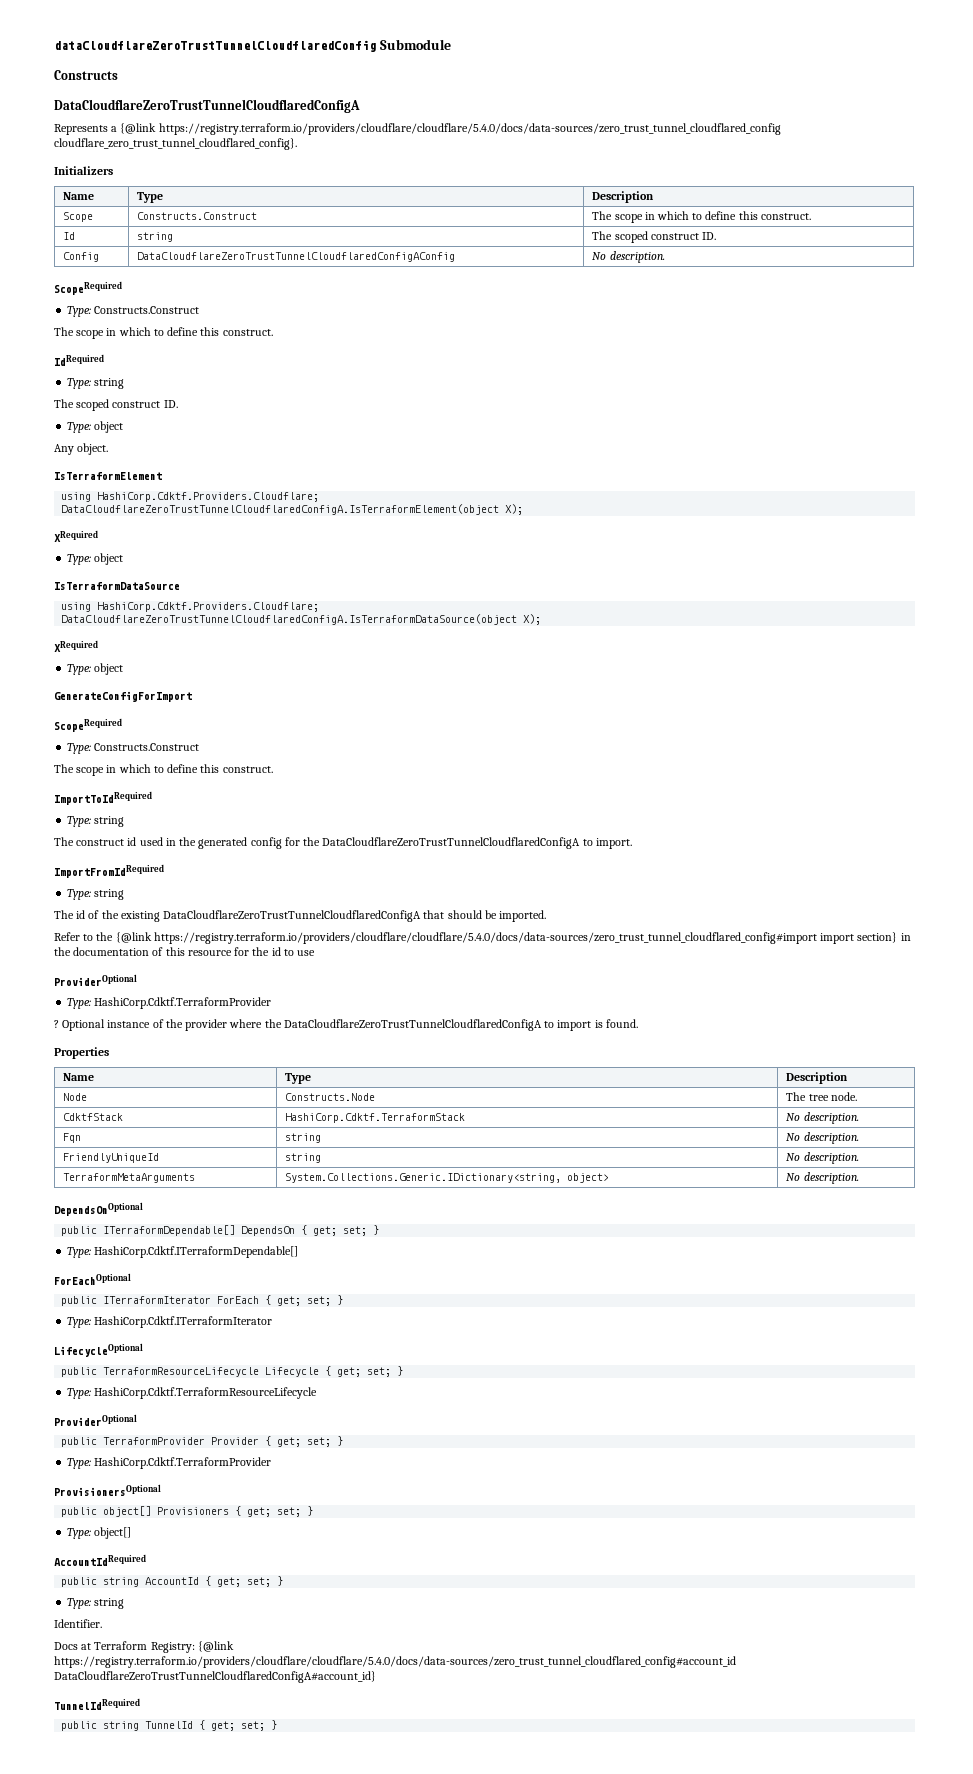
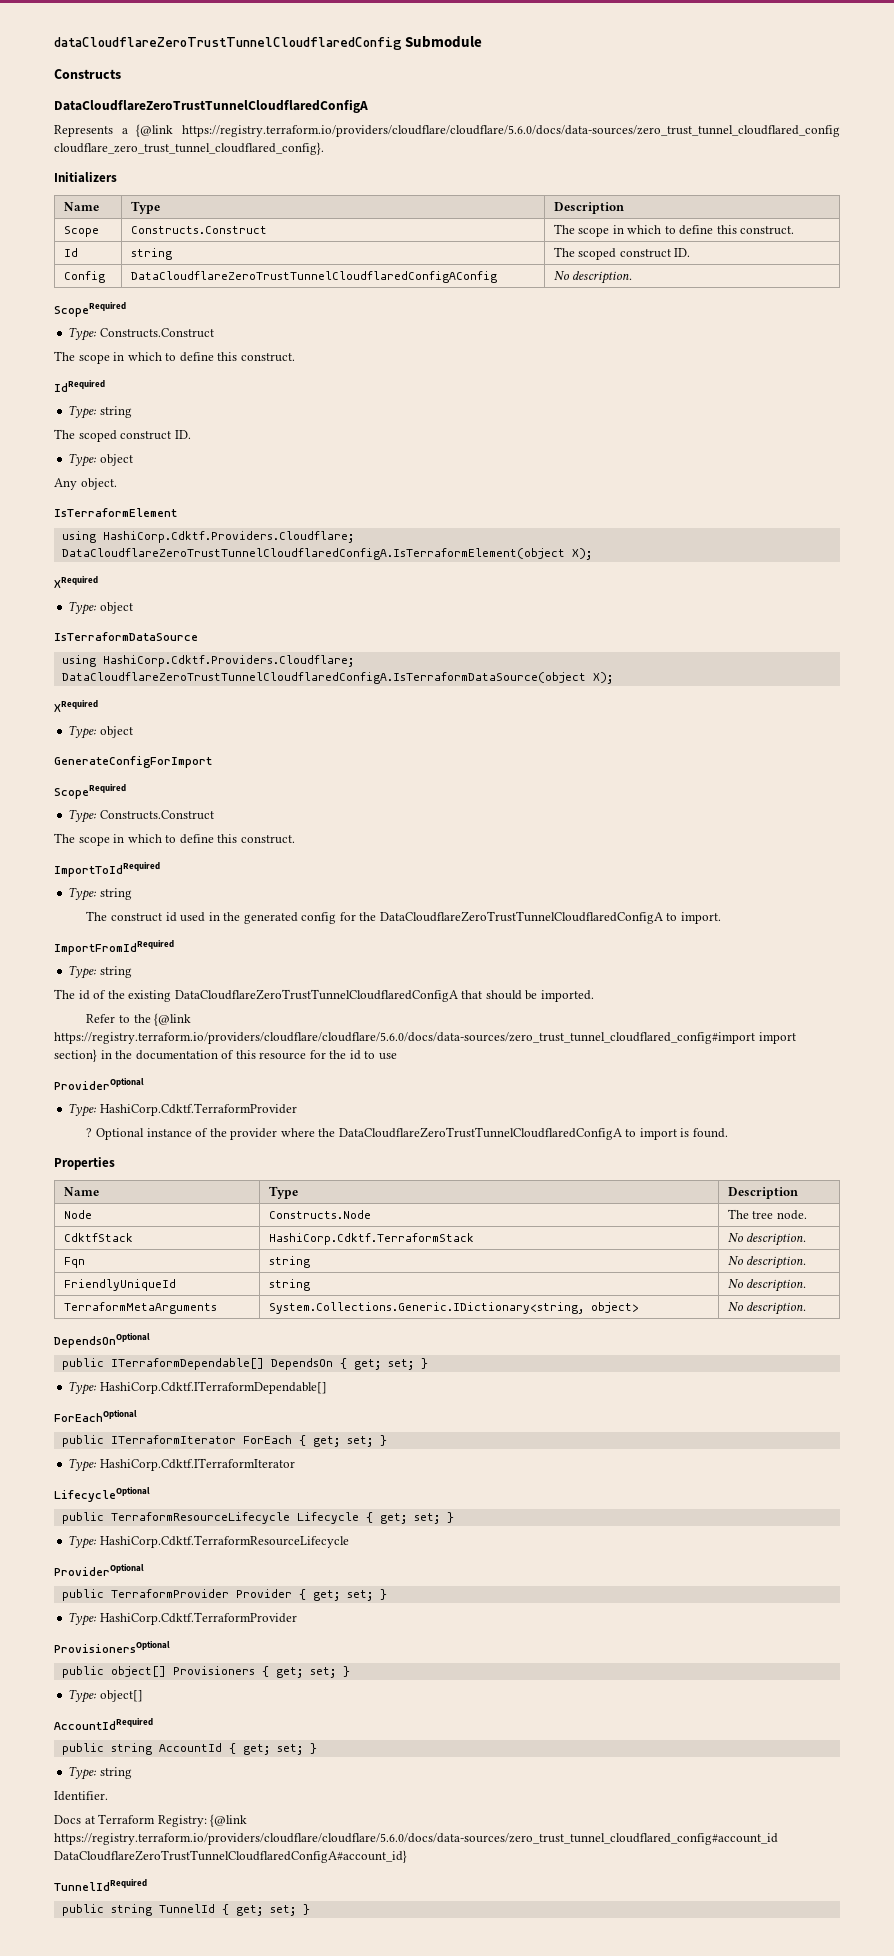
- Represents a {@link https://registry.terraform.io/providers/cloudflare/cloudflare/5.4.0/docs/data-sources/zero_trust_tunnel_cloudflared_config cloudflare_zero_trust_tunnel_cloudflared_config}.
+ Represents a {@link https://registry.terraform.io/providers/cloudflare/cloudflare/5.6.0/docs/data-sources/zero_trust_tunnel_cloudflared_config cloudflare_zero_trust_tunnel_cloudflared_config}.
- Refer to the {@link https://registry.terraform.io/providers/cloudflare/cloudflare/5.4.0/docs/data-sources/zero_trust_tunnel_cloudflared_config#import import section} in the documentation of this resource for the id to use
+ Refer to the {@link https://registry.terraform.io/providers/cloudflare/cloudflare/5.6.0/docs/data-sources/zero_trust_tunnel_cloudflared_config#import import section} in the documentation of this resource for the id to use
- Docs at Terraform Registry: {@link https://registry.terraform.io/providers/cloudflare/cloudflare/5.4.0/docs/data-sources/zero_trust_tunnel_cloudflared_config#account_id DataCloudflareZeroTrustTunnelCloudflaredConfigA#account_id}
+ Docs at Terraform Registry: {@link https://registry.terraform.io/providers/cloudflare/cloudflare/5.6.0/docs/data-sources/zero_trust_tunnel_cloudflared_config#account_id DataCloudflareZeroTrustTunnelCloudflaredConfigA#account_id}

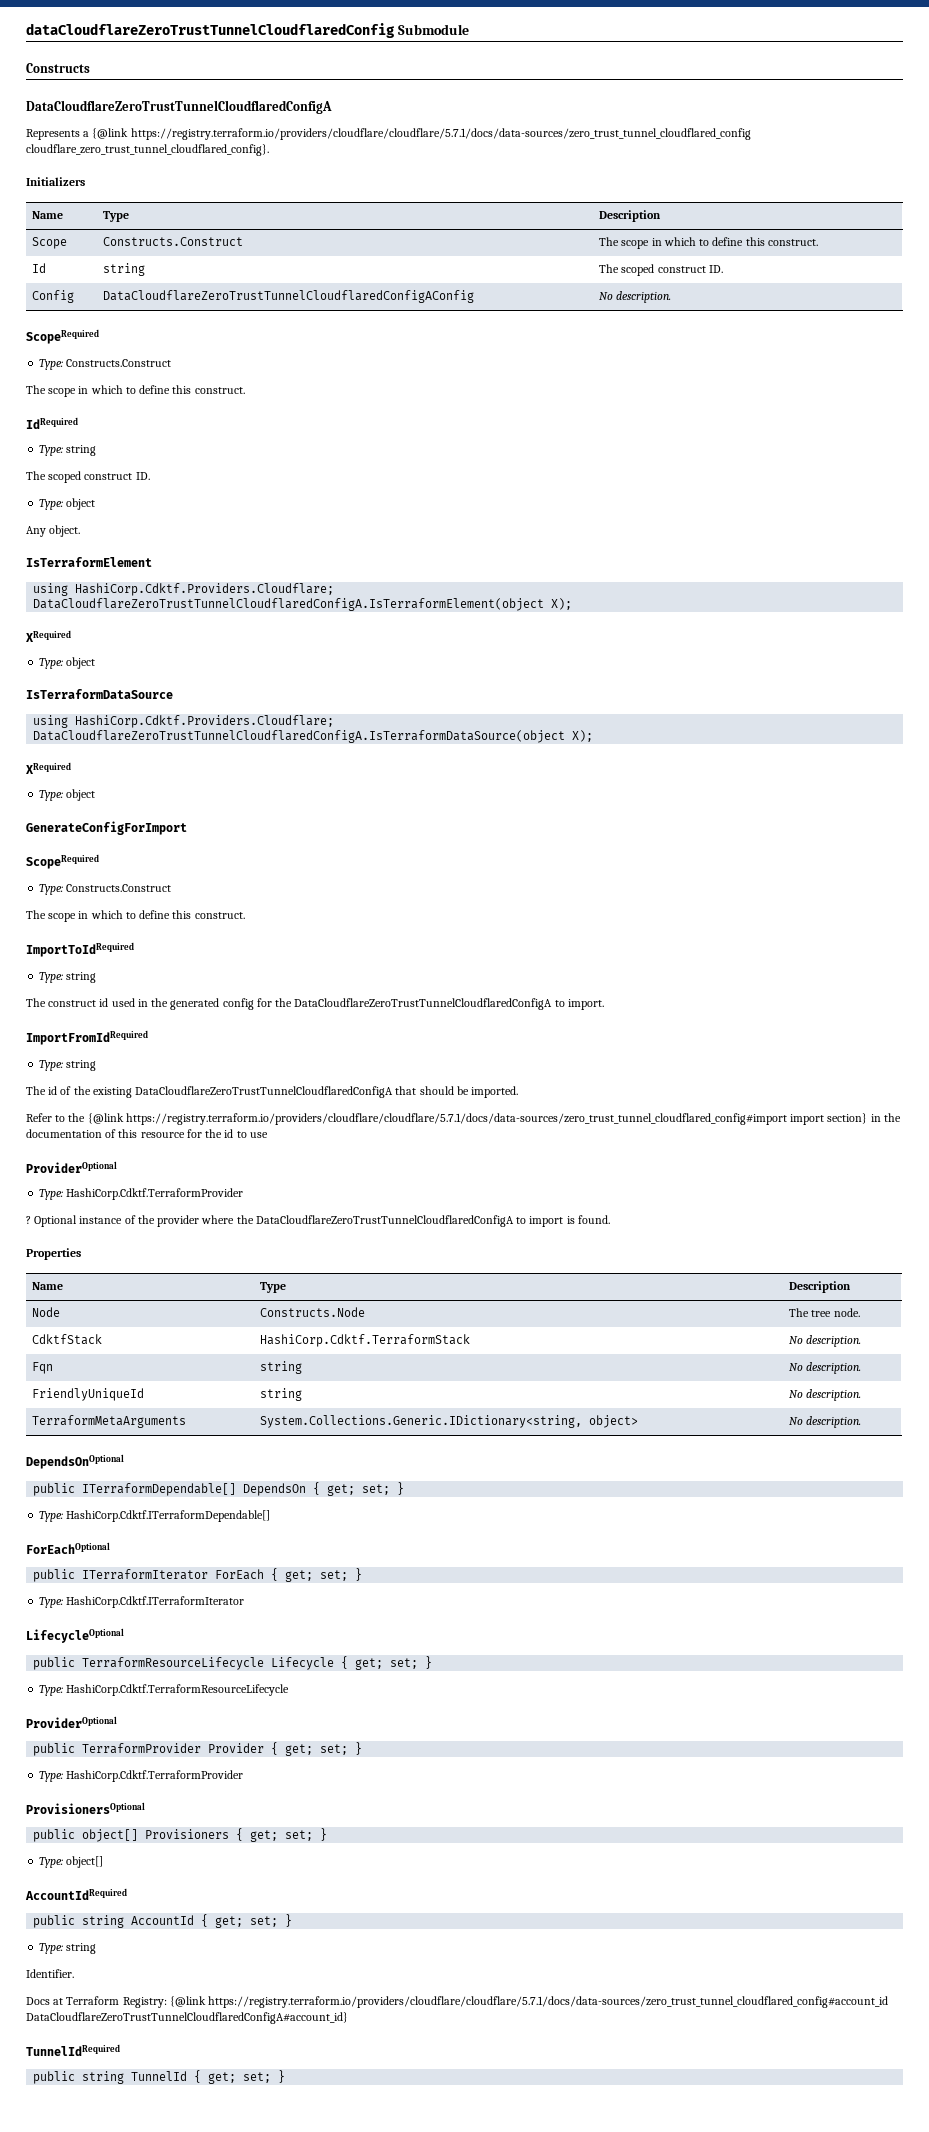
- Represents a {@link https://registry.terraform.io/providers/cloudflare/cloudflare/5.6.0/docs/data-sources/zero_trust_tunnel_cloudflared_config cloudflare_zero_trust_tunnel_cloudflared_config}.
+ Represents a {@link https://registry.terraform.io/providers/cloudflare/cloudflare/5.7.1/docs/data-sources/zero_trust_tunnel_cloudflared_config cloudflare_zero_trust_tunnel_cloudflared_config}.
- Refer to the {@link https://registry.terraform.io/providers/cloudflare/cloudflare/5.6.0/docs/data-sources/zero_trust_tunnel_cloudflared_config#import import section} in the documentation of this resource for the id to use
+ Refer to the {@link https://registry.terraform.io/providers/cloudflare/cloudflare/5.7.1/docs/data-sources/zero_trust_tunnel_cloudflared_config#import import section} in the documentation of this resource for the id to use
- Docs at Terraform Registry: {@link https://registry.terraform.io/providers/cloudflare/cloudflare/5.6.0/docs/data-sources/zero_trust_tunnel_cloudflared_config#account_id DataCloudflareZeroTrustTunnelCloudflaredConfigA#account_id}
+ Docs at Terraform Registry: {@link https://registry.terraform.io/providers/cloudflare/cloudflare/5.7.1/docs/data-sources/zero_trust_tunnel_cloudflared_config#account_id DataCloudflareZeroTrustTunnelCloudflaredConfigA#account_id}

